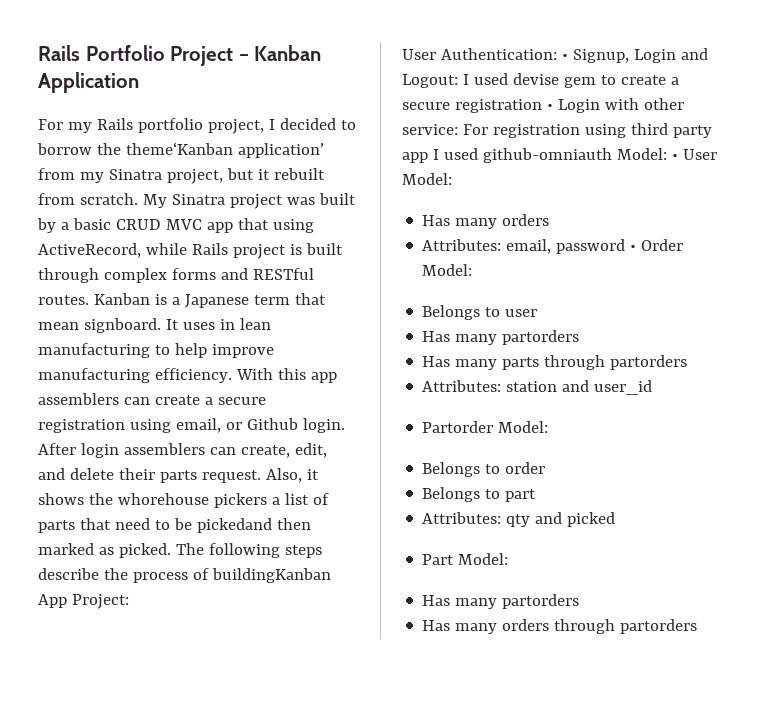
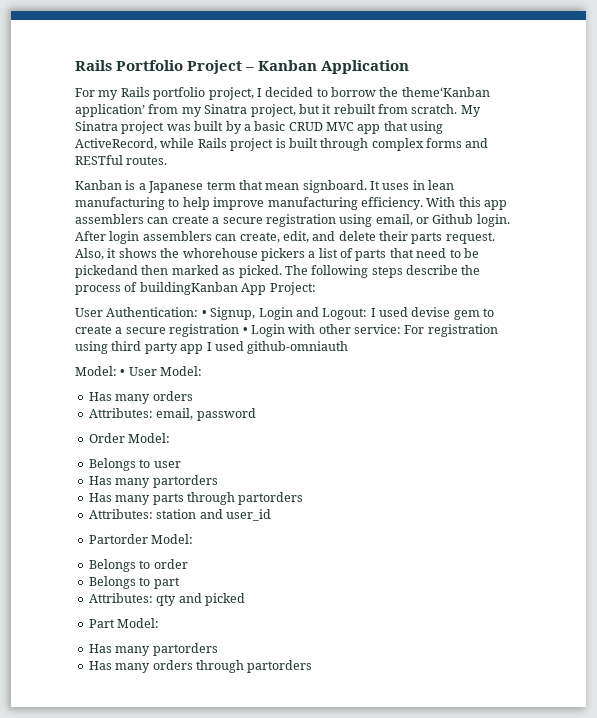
- My Sinatra project was built by a basic CRUD MVC app that using ActiveRecord, while Rails project is built through complex forms and RESTful routes. Kanban is a Japanese term that mean signboard.
+ My Sinatra project was built by a basic CRUD MVC app that using ActiveRecord, while Rails project is built through complex forms and RESTful routes.
+ Kanban is a Japanese term that mean signboard.
- User Authentication: • Signup, Login and Logout: I used devise gem to create a secure registration • Login with other service: For registration using third party app I used github-omniauth Model: • User Model:
+ User Authentication: • Signup, Login and Logout: I used devise gem to create a secure registration • Login with other service: For registration using third party app I used github-omniauth
+ Model: • User Model:
- Attributes: email, password • Order Model:
+ Attributes: email, password
+ Order Model:

